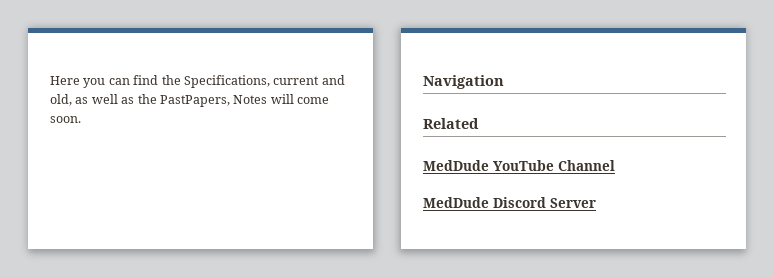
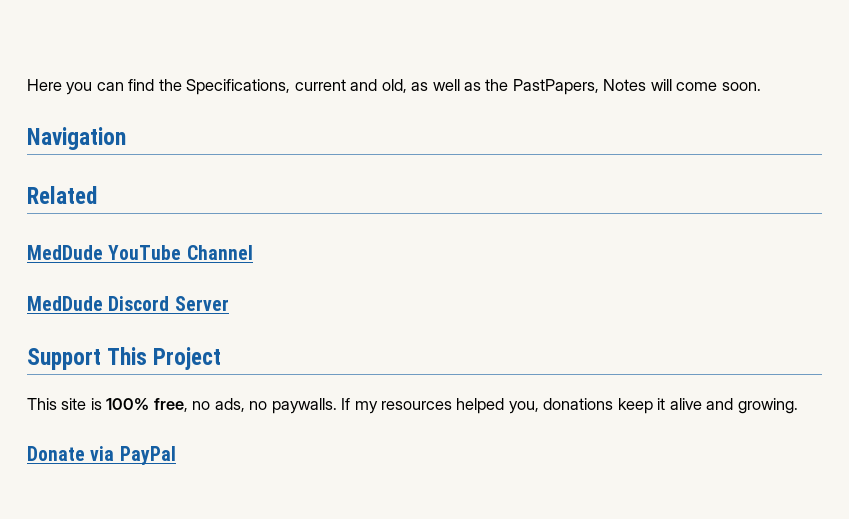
+ Support This Project
+ This site is 100% free, no ads, no paywalls. If my resources helped you, donations keep it alive and growing.
+ Donate via PayPal

